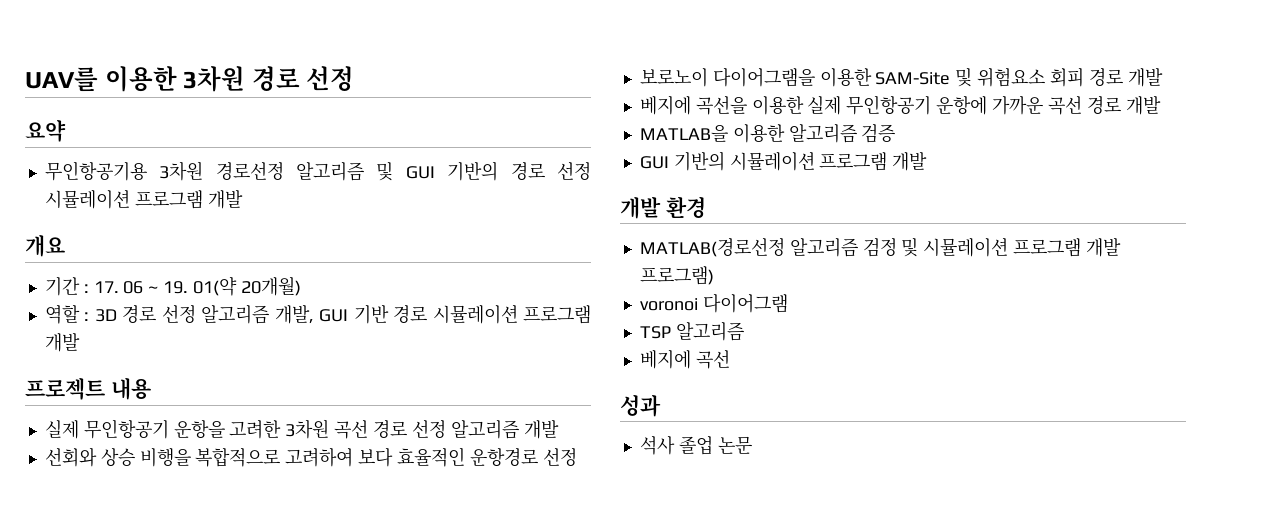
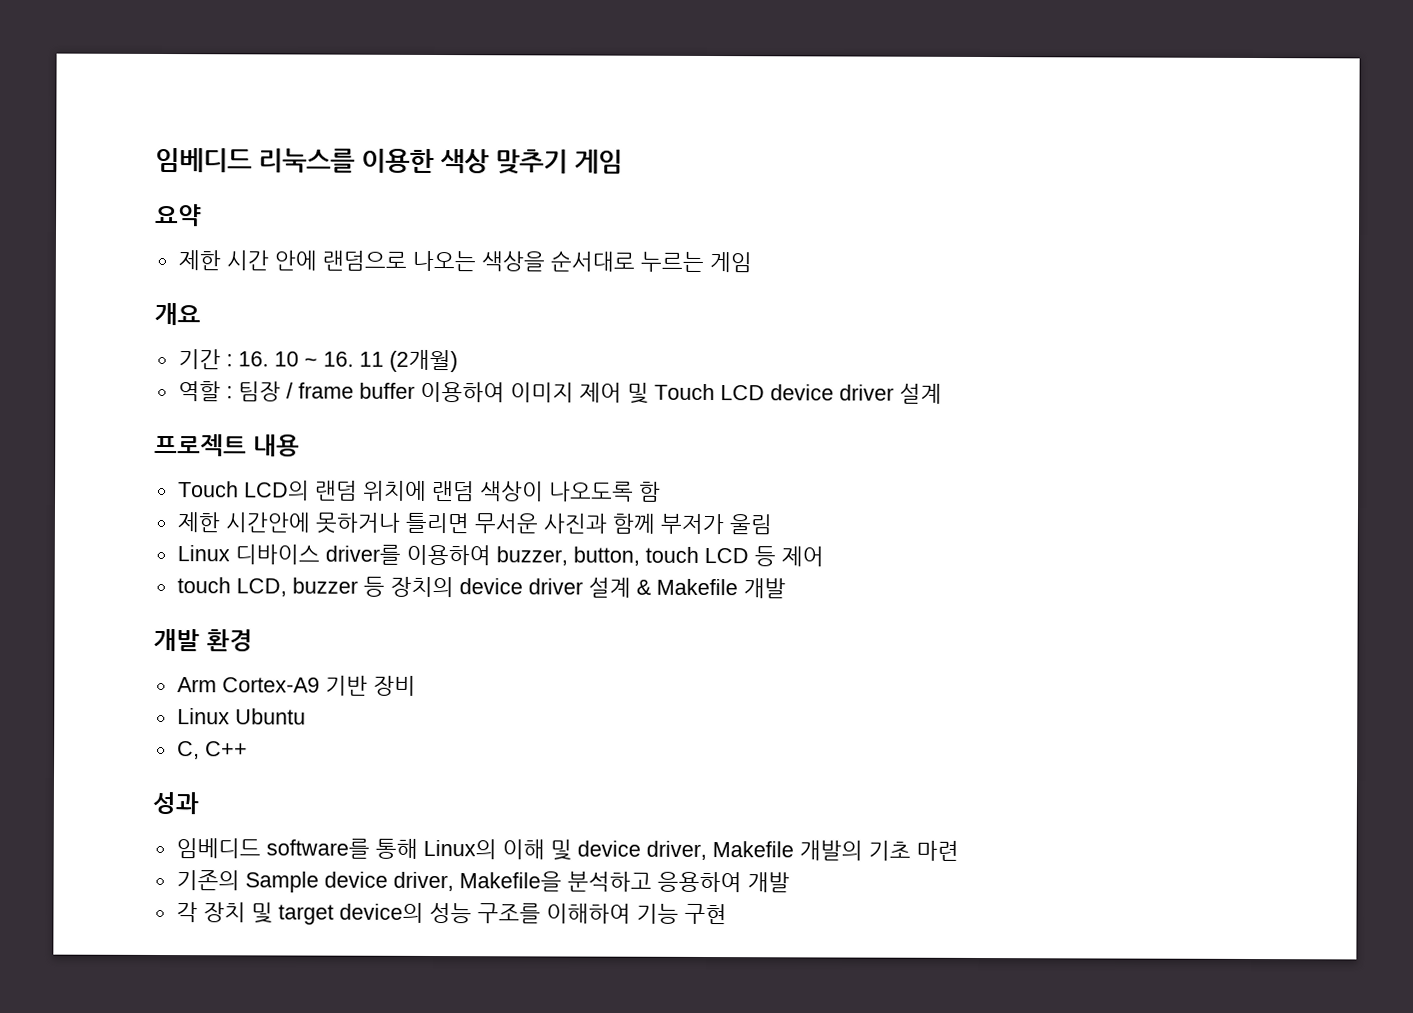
- UAV를 이용한 3차원 경로 선정
+ 임베디드 리눅스를 이용한 색상 맞추기 게임
  요약
- 무인항공기용 3차원 경로선정 알고리즘 및 GUI 기반의 경로 선정 시뮬레이션 프로그램 개발
+ 제한 시간 안에 랜덤으로 나오는 색상을 순서대로 누르는 게임
  개요
- 기간 : 17. 06 ~ 19. 01(약 20개월)
- 역할 : 3D 경로 선정 알고리즘 개발, GUI 기반 경로 시뮬레이션 프로그램 개발
+ 기간 : 16. 10 ~ 16. 11 (2개월)
+ 역할 : 팀장 / frame buffer 이용하여 이미지 제어 및 Touch LCD device driver 설계
  프로젝트 내용
- 실제 무인항공기 운항을 고려한 3차원 곡선 경로 선정 알고리즘 개발
- 선회와 상승 비행을 복합적으로 고려하여 보다 효율적인 운항경로 선정
- 보로노이 다이어그램을 이용한 SAM-Site 및 위험요소 회피 경로 개발
- 베지에 곡선을 이용한 실제 무인항공기 운항에 가까운 곡선 경로 개발
- MATLAB을 이용한 알고리즘 검증
- GUI 기반의 시뮬레이션 프로그램 개발
+ Touch LCD의 랜덤 위치에 랜덤 색상이 나오도록 함
+ 제한 시간안에 못하거나 틀리면 무서운 사진과 함께 부저가 울림
+ Linux 디바이스 driver를 이용하여 buzzer, button, touch LCD 등 제어
+ touch LCD, buzzer 등 장치의 device driver 설계 & Makefile 개발
  개발 환경
- MATLAB(경로선정 알고리즘 검정 및 시뮬레이션 프로그램 개발 프로그램)
- voronoi 다이어그램
- TSP 알고리즘
- 베지에 곡선
+ Arm Cortex-A9 기반 장비
+ Linux Ubuntu
+ C, C++
  성과
- 석사 졸업 논문
+ 임베디드 software를 통해 Linux의 이해 및 device driver, Makefile 개발의 기초 마련
+ 기존의 Sample device driver, Makefile을 분석하고 응용하여 개발
+ 각 장치 및 target device의 성능 구조를 이해하여 기능 구현

